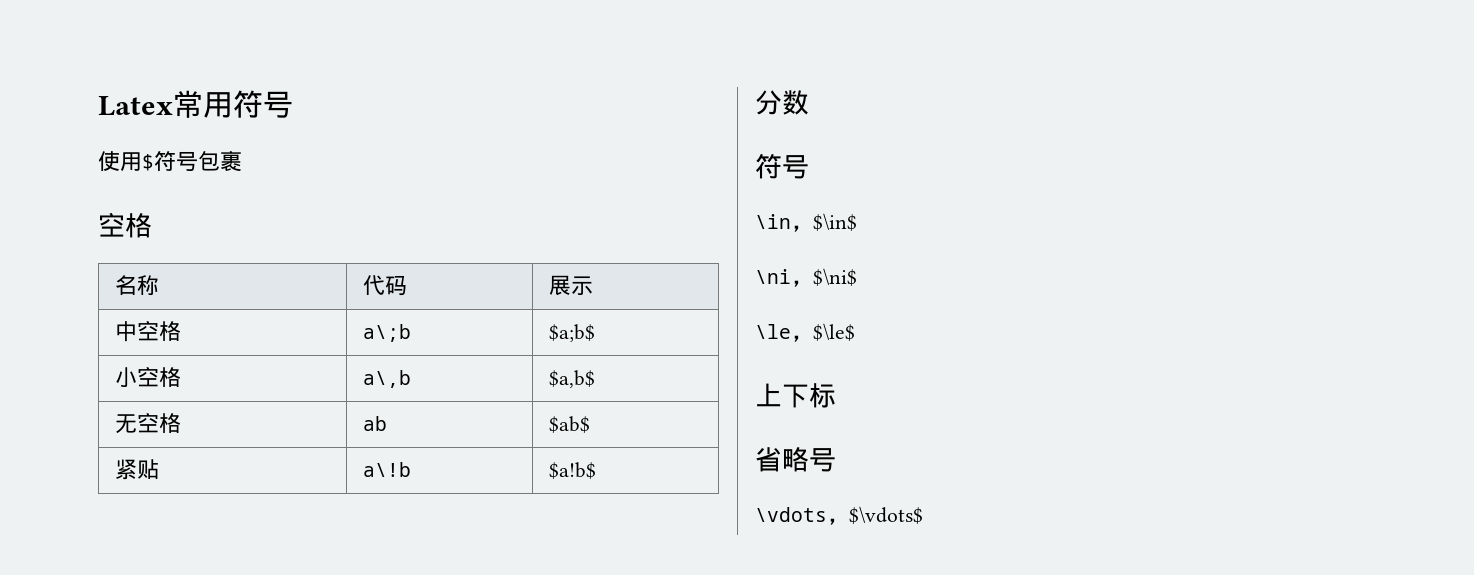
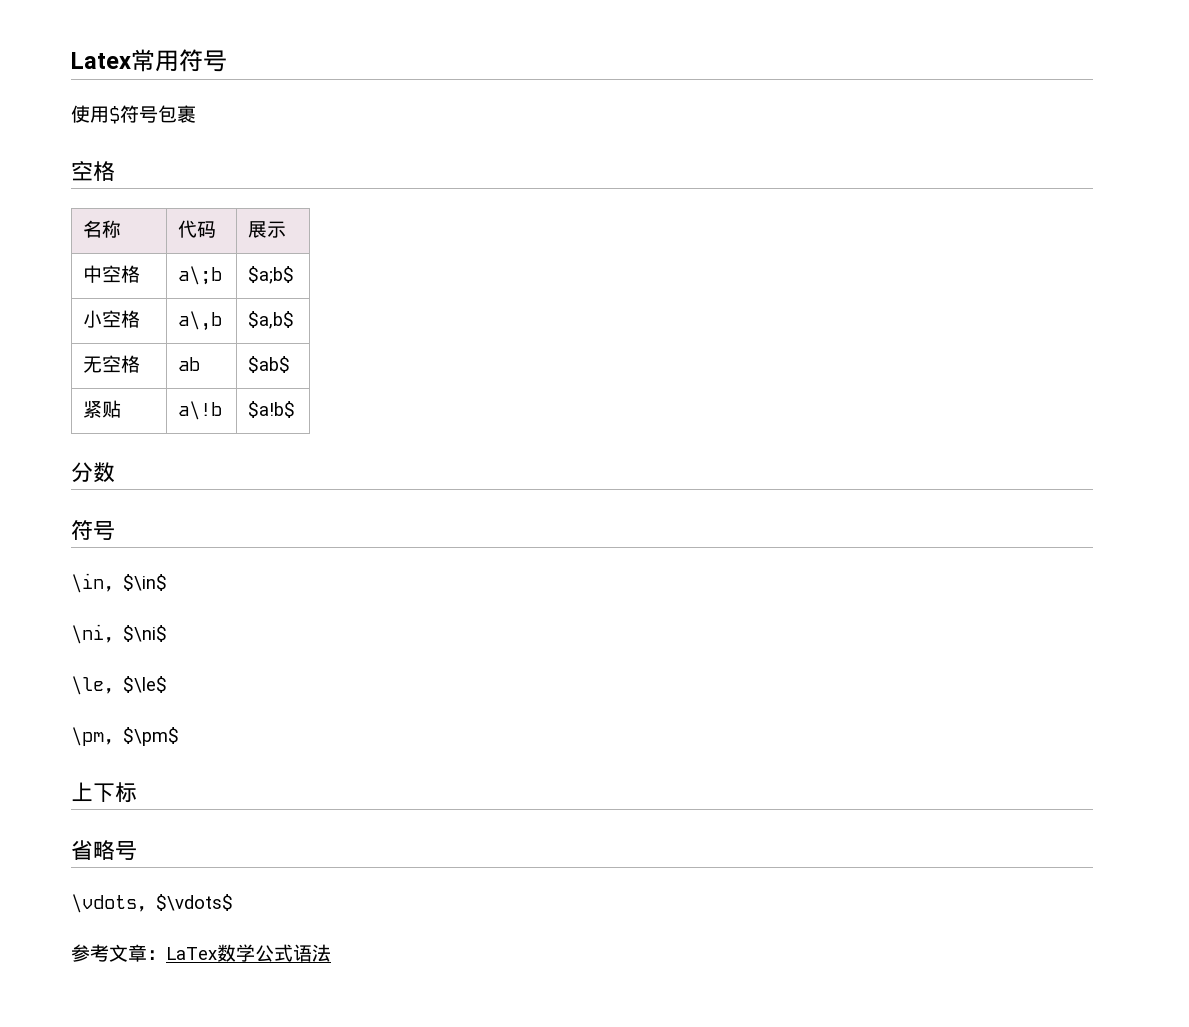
+ \pm，$\pm$
+ 参考文章：LaTex数学公式语法

